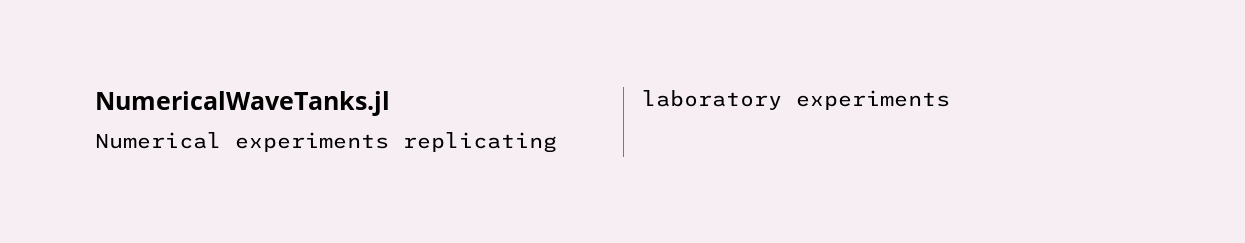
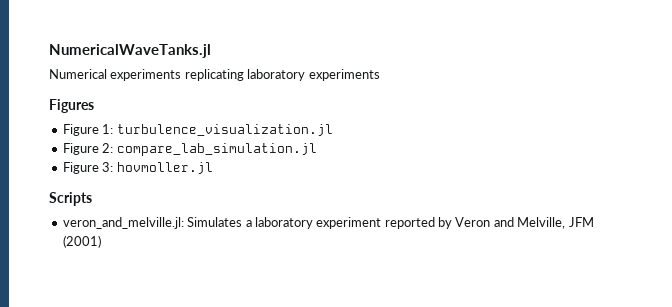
+ Figures
+ Figure 1: turbulence_visualization.jl
+ Figure 2: compare_lab_simulation.jl
+ Figure 3: hovmoller.jl
+ Scripts
+ veron_and_melville.jl: Simulates a laboratory experiment reported by Veron and Melville, JFM (2001)

